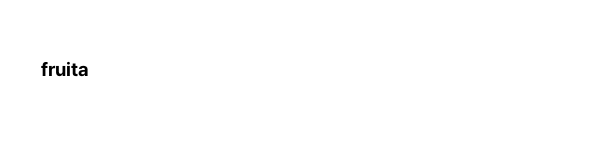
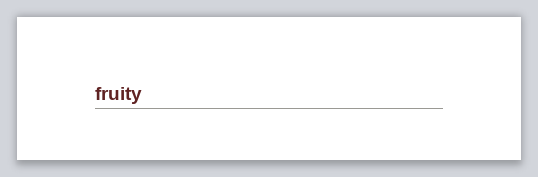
- fruita
+ fruity

